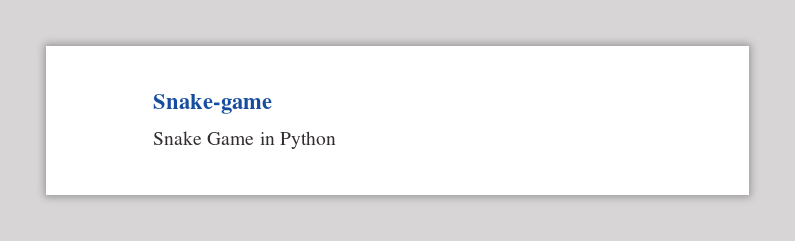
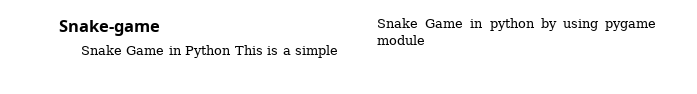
- Snake Game in Python
+ Snake Game in Python This is a simple Snake Game in python by using pygame module

